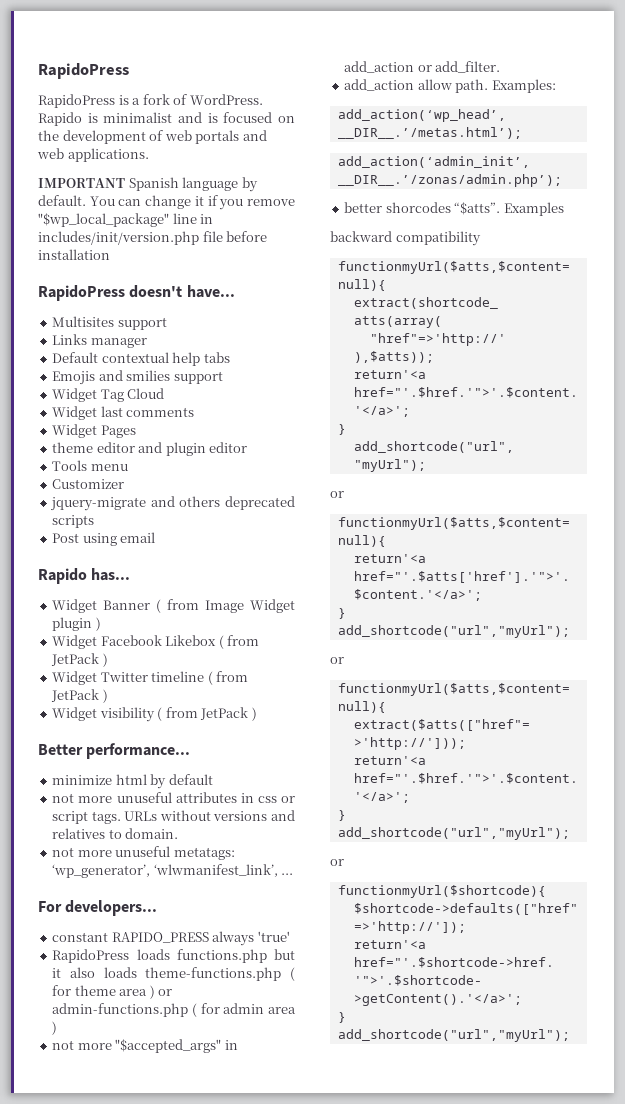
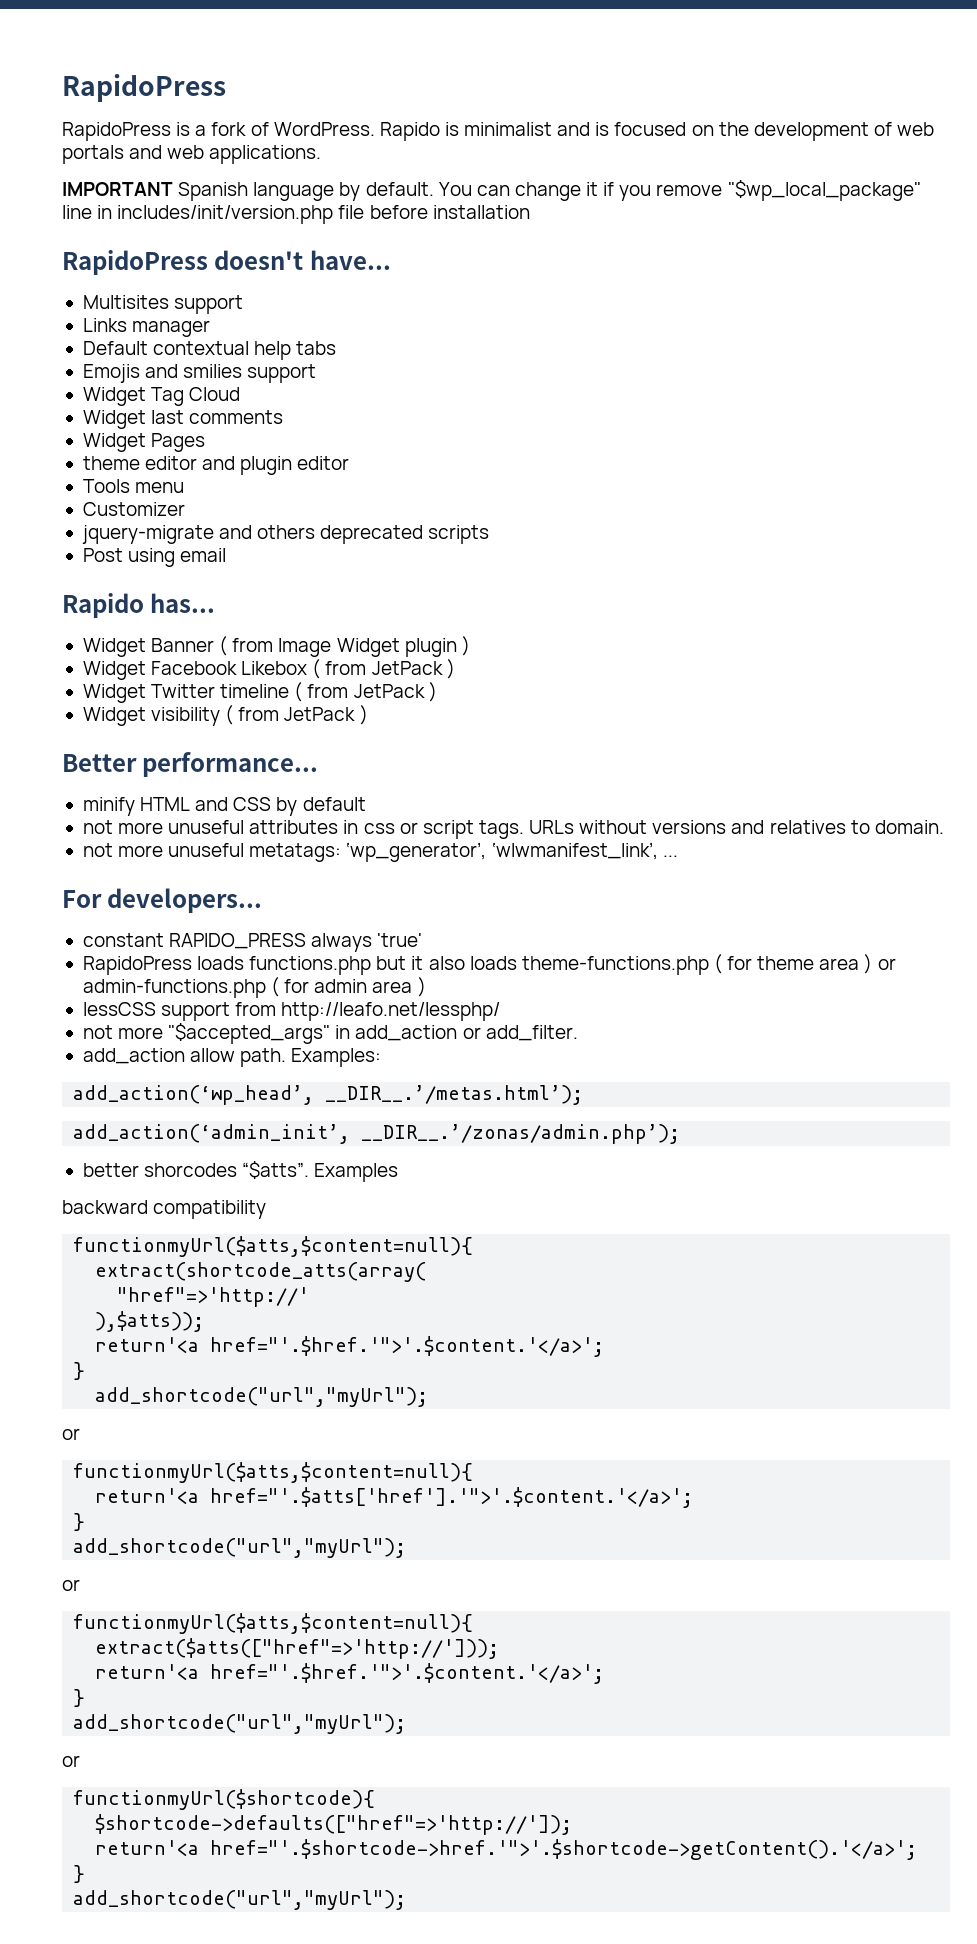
- minimize html by default
+ minify HTML and CSS by default
+ lessCSS support from http://leafo.net/lessphp/

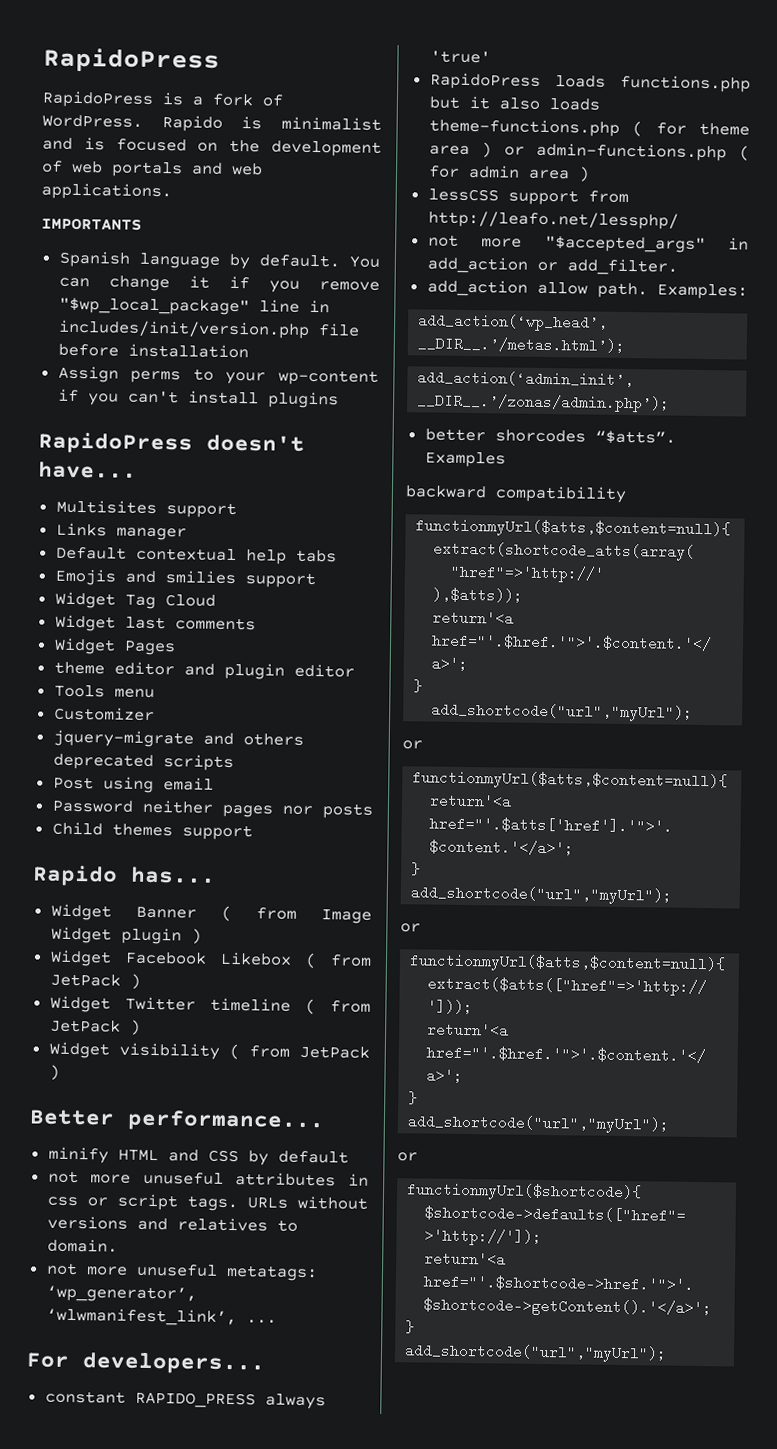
- IMPORTANT Spanish language by default.
+ IMPORTANTS
+ Spanish language by default.
+ Assign perms to your wp-content if you can't install plugins
+ Password neither pages nor posts
+ Child themes support

